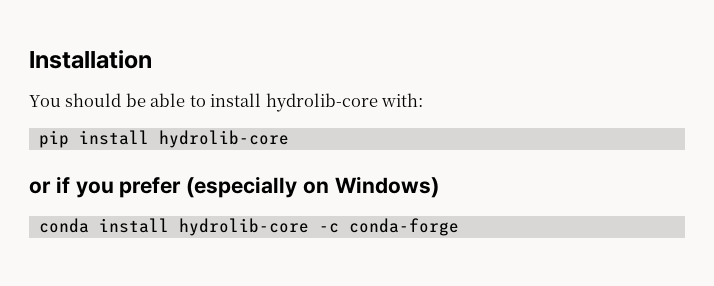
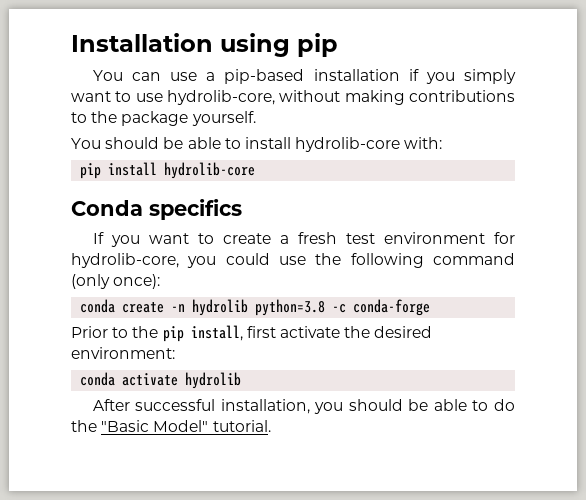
- Installation
+ Installation using pip
+ You can use a pip-based installation if you simply want to use hydrolib-core, without making contributions to the package yourself.
- or if you prefer (especially on Windows)
- conda install hydrolib-core -c conda-forge
+ Conda specifics
+ If you want to create a fresh test environment for hydrolib-core, you could use the following command (only once):
+ conda create -n hydrolib python=3.8 -c conda-forge
+ Prior to the pip install, first activate the desired environment:
+ conda activate hydrolib
+ After successful installation, you should be able to do the "Basic Model" tutorial.

